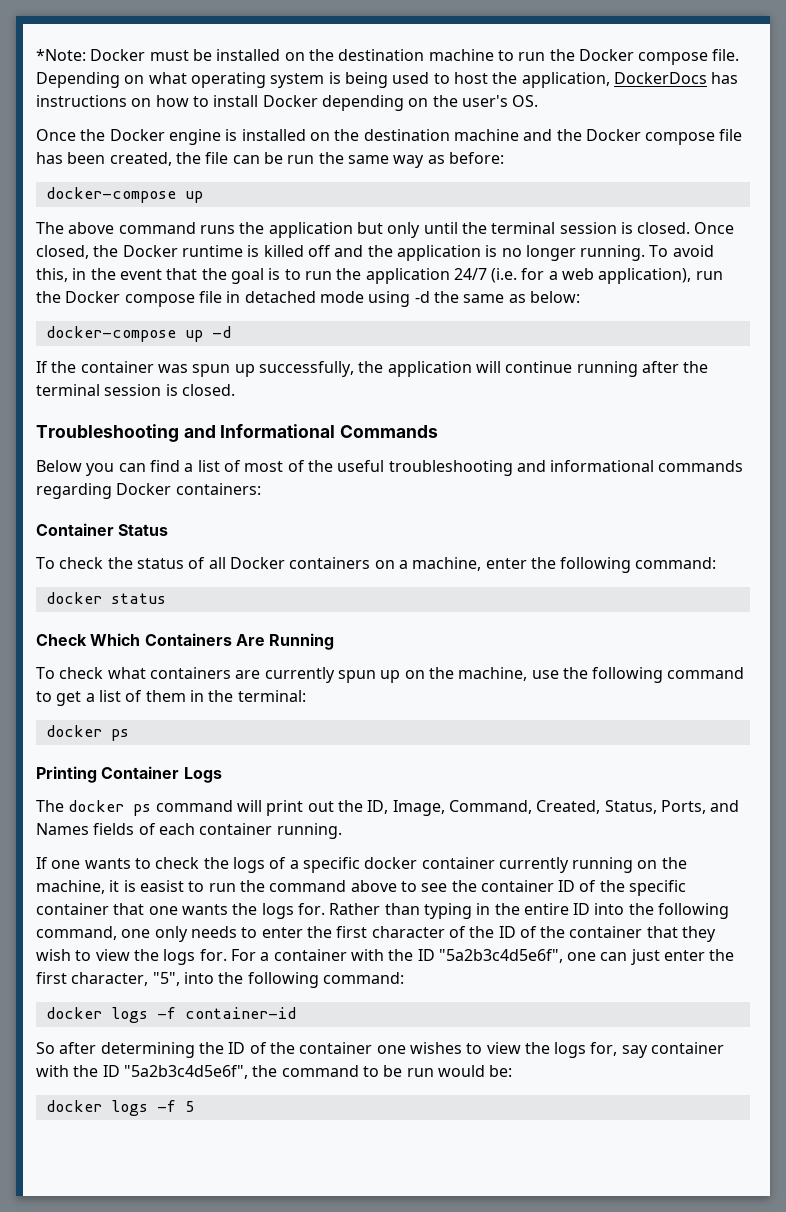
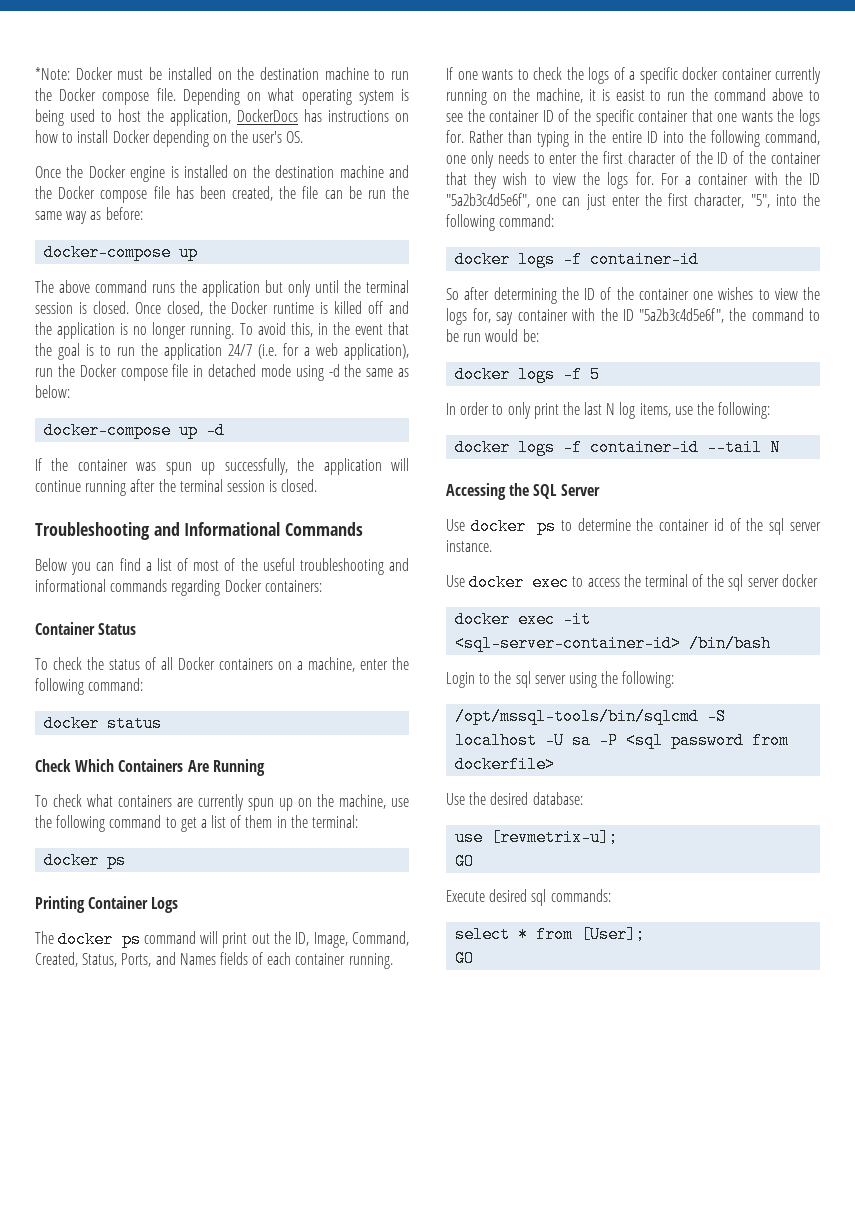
+ In order to only print the last N log items, use the following:
+ docker logs -f container-id --tail N
+ Accessing the SQL Server
+ Use docker ps to determine the container id of the sql server instance.
+ Use docker exec to access the terminal of the sql server docker
+ docker exec -it <sql-server-container-id> /bin/bash
+ Login to the sql server using the following:
+ /opt/mssql-tools/bin/sqlcmd -S localhost -U sa -P <sql password from dockerfile>
+ Use the desired database:
+ use [revmetrix-u];
+ GO
+ Execute desired sql commands:
+ select * from [User];
+ GO

